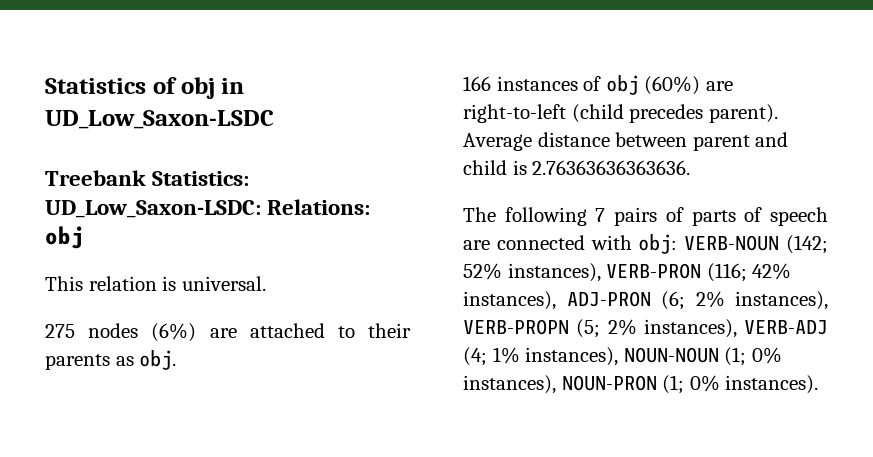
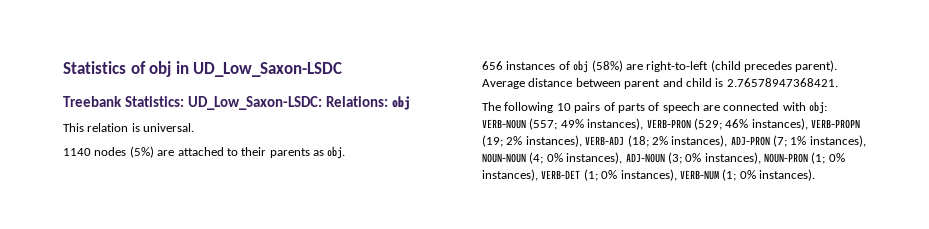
- 275 nodes (6%) are attached to their parents as obj.
+ 1140 nodes (5%) are attached to their parents as obj.
- 166 instances of obj (60%) are right-to-left (child precedes parent).
+ 656 instances of obj (58%) are right-to-left (child precedes parent).
- Average distance between parent and child is 2.76363636363636.
+ Average distance between parent and child is 2.76578947368421.
- The following 7 pairs of parts of speech are connected with obj: VERB-NOUN (142; 52% instances), VERB-PRON (116; 42% instances), ADJ-PRON (6; 2% instances), VERB-PROPN (5; 2% instances), VERB-ADJ (4; 1% instances), NOUN-NOUN (1; 0% instances), NOUN-PRON (1; 0% instances).
+ The following 10 pairs of parts of speech are connected with obj: VERB-NOUN (557; 49% instances), VERB-PRON (529; 46% instances), VERB-PROPN (19; 2% instances), VERB-ADJ (18; 2% instances), ADJ-PRON (7; 1% instances), NOUN-NOUN (4; 0% instances), ADJ-NOUN (3; 0% instances), NOUN-PRON (1; 0% instances), VERB-DET (1; 0% instances), VERB-NUM (1; 0% instances).

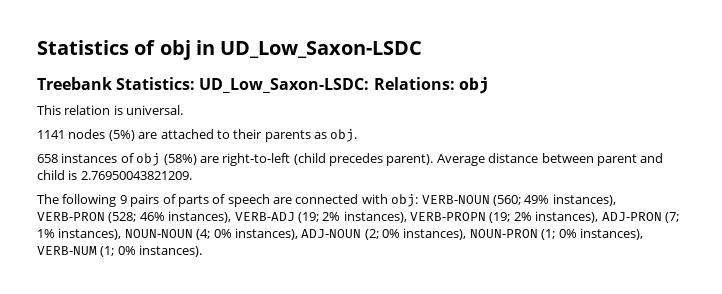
- 1140 nodes (5%) are attached to their parents as obj.
+ 1141 nodes (5%) are attached to their parents as obj.
- 656 instances of obj (58%) are right-to-left (child precedes parent).
+ 658 instances of obj (58%) are right-to-left (child precedes parent).
- Average distance between parent and child is 2.76578947368421.
+ Average distance between parent and child is 2.76950043821209.
- The following 10 pairs of parts of speech are connected with obj: VERB-NOUN (557; 49% instances), VERB-PRON (529; 46% instances), VERB-PROPN (19; 2% instances), VERB-ADJ (18; 2% instances), ADJ-PRON (7; 1% instances), NOUN-NOUN (4; 0% instances), ADJ-NOUN (3; 0% instances), NOUN-PRON (1; 0% instances), VERB-DET (1; 0% instances), VERB-NUM (1; 0% instances).
+ The following 9 pairs of parts of speech are connected with obj: VERB-NOUN (560; 49% instances), VERB-PRON (528; 46% instances), VERB-ADJ (19; 2% instances), VERB-PROPN (19; 2% instances), ADJ-PRON (7; 1% instances), NOUN-NOUN (4; 0% instances), ADJ-NOUN (2; 0% instances), NOUN-PRON (1; 0% instances), VERB-NUM (1; 0% instances).

